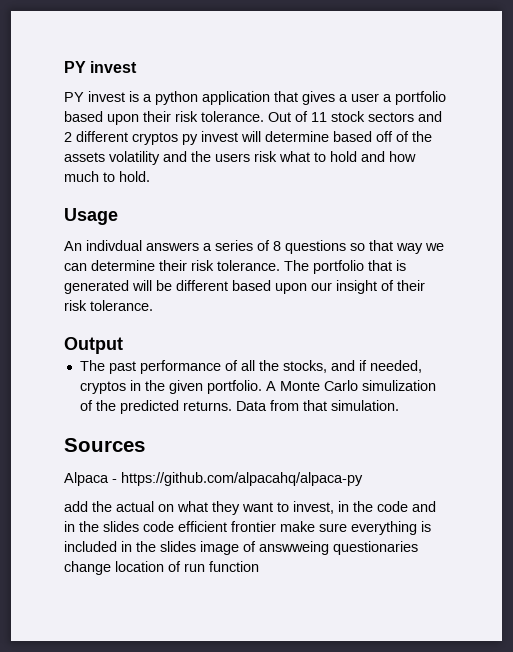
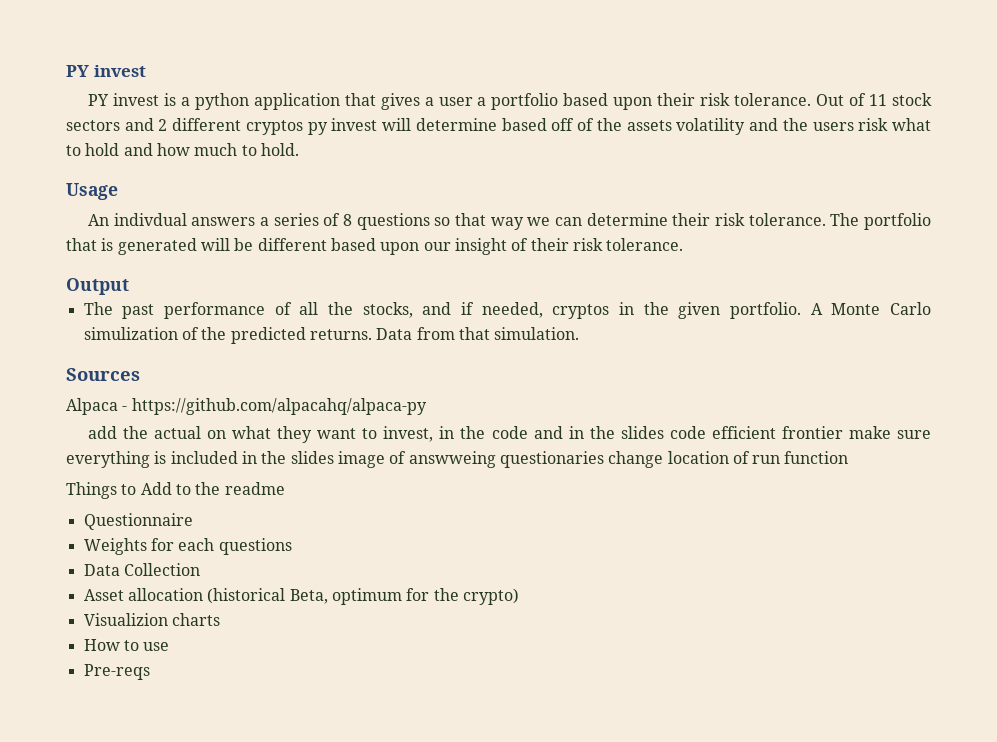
+ Things to Add to the readme
+ Questionnaire
+ Weights for each questions
+ Data Collection
+ Asset allocation (historical Beta, optimum for the crypto)
+ Visualizion charts
+ How to use
+ Pre-reqs

